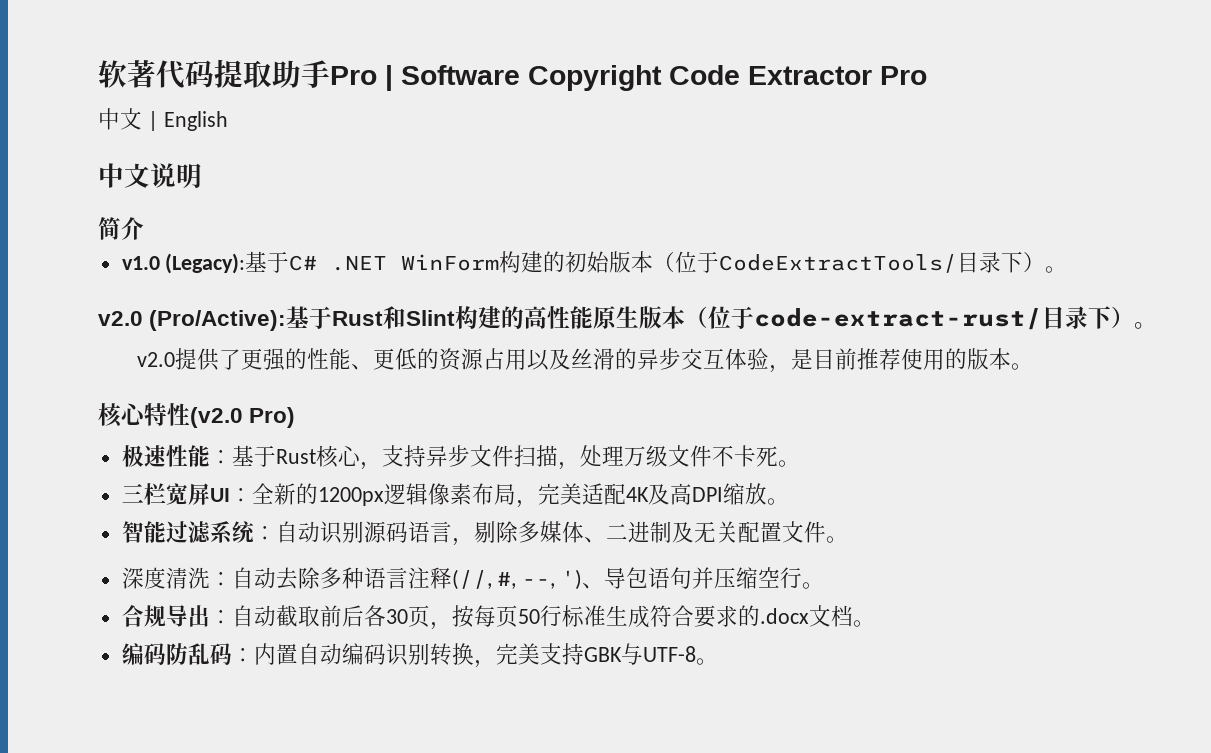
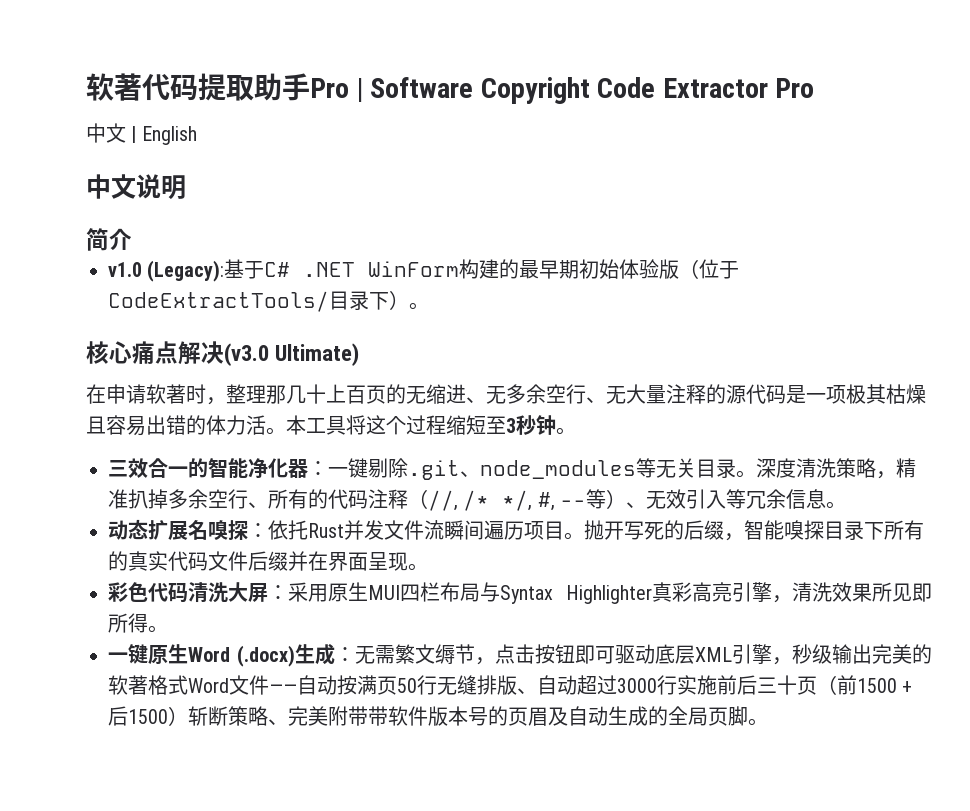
- v1.0 (Legacy):基于C# .NET WinForm构建的初始版本（位于CodeExtractTools/目录下）。
+ v1.0 (Legacy):基于C# .NET WinForm构建的最早期初始体验版（位于CodeExtractTools/目录下）。
- v2.0 (Pro/Active):基于Rust和Slint构建的高性能原生版本（位于code-extract-rust/目录下）。
- v2.0提供了更强的性能、更低的资源占用以及丝滑的异步交互体验，是目前推荐使用的版本。
- 核心特性(v2.0 Pro)
- 极速性能：基于Rust核心，支持异步文件扫描，处理万级文件不卡死。
- 三栏宽屏UI：全新的1200px逻辑像素布局，完美适配4K及高DPI缩放。
- 智能过滤系统：自动识别源码语言，剔除多媒体、二进制及无关配置文件。
- 深度清洗：自动去除多种语言注释(//, #, --, ')、导包语句并压缩空行。
- 合规导出：自动截取前后各30页，按每页50行标准生成符合要求的.docx文档。
- 编码防乱码：内置自动编码识别转换，完美支持GBK与UTF-8。
+ 核心痛点解决(v3.0 Ultimate)
+ 在申请软著时，整理那几十上百页的无缩进、无多余空行、无大量注释的源代码是一项极其枯燥且容易出错的体力活。本工具将这个过程缩短至3秒钟。
+ 三效合一的智能净化器：一键剔除.git、node_modules等无关目录。深度清洗策略，精准扒掉多余空行、所有的代码注释（//, /* */, #, --等）、无效引入等冗余信息。
+ 动态扩展名嗅探：依托Rust并发文件流瞬间遍历项目。抛开写死的后缀，智能嗅探目录下所有的真实代码文件后缀并在界面呈现。
+ 彩色代码清洗大屏：采用原生MUI四栏布局与Syntax Highlighter真彩高亮引擎，清洗效果所见即所得。
+ 一键原生Word (.docx)生成：无需繁文缛节，点击按钮即可驱动底层XML引擎，秒级输出完美的软著格式Word文件——自动按满页50行无缝排版、自动超过3000行实施前后三十页（前1500 +后1500）斩断策略、完美附带带软件版本号的页眉及自动生成的全局页脚。

